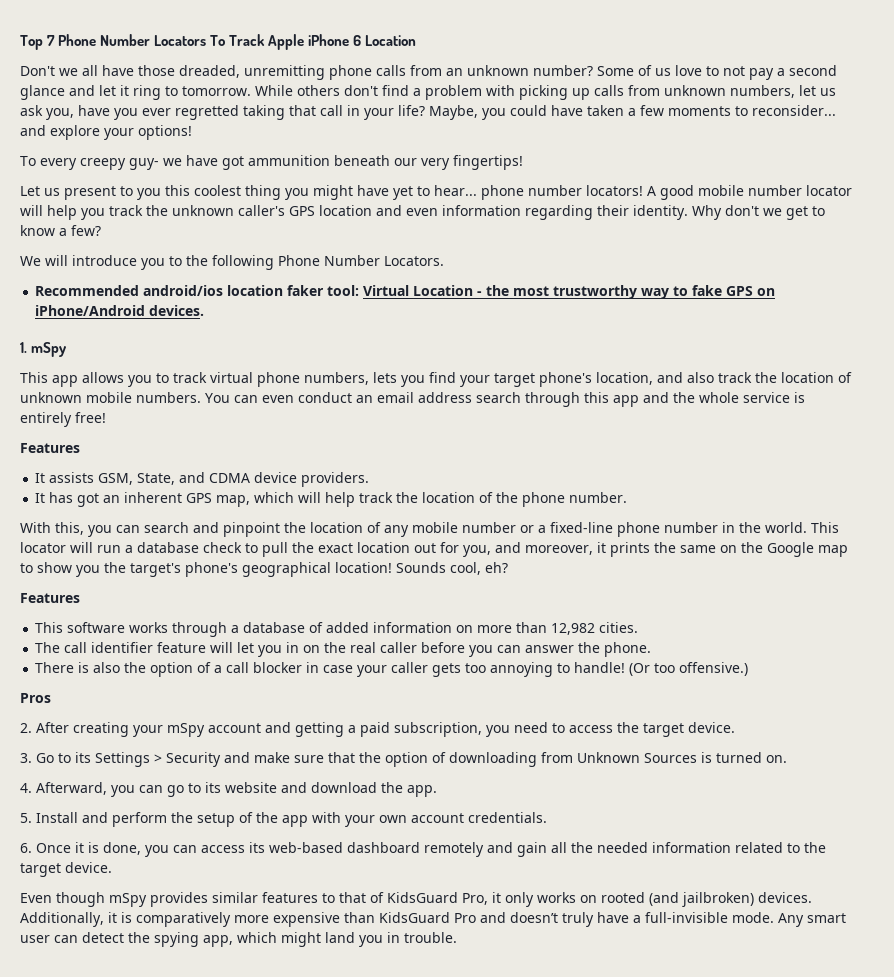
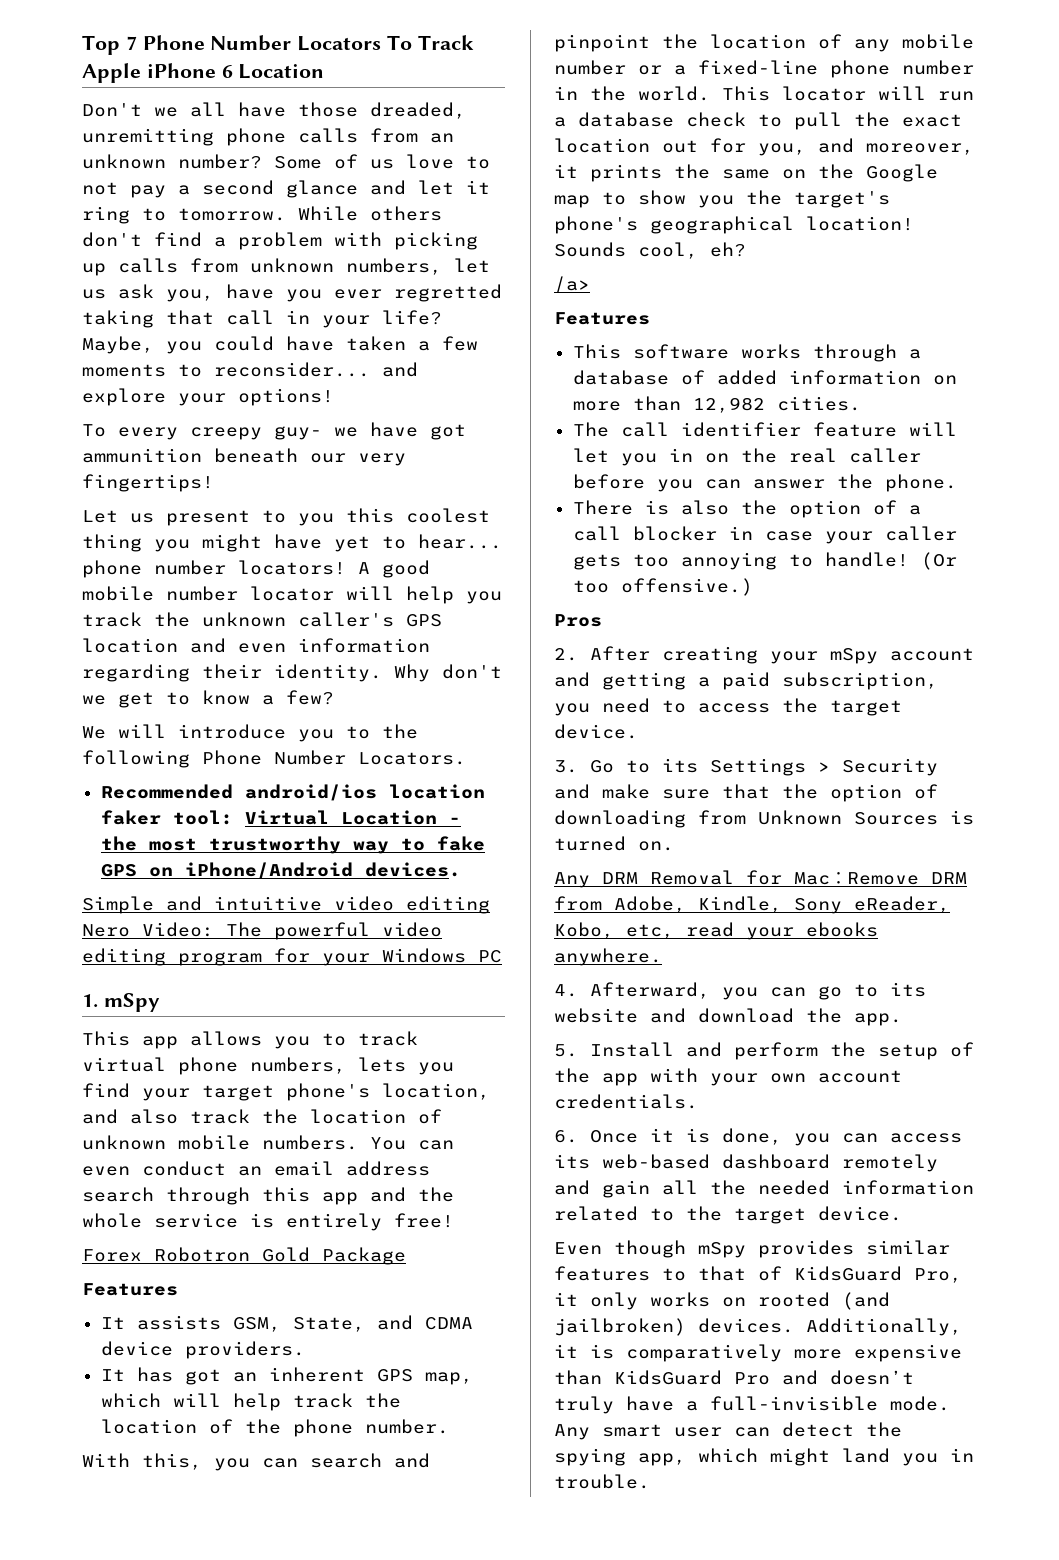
+ Simple and intuitive video editing Nero Video: The powerful video editing program for your Windows PC
+ Forex Robotron Gold Package
+ /a>
+ Any DRM Removal for Mac：Remove DRM from Adobe, Kindle, Sony eReader, Kobo, etc, read your ebooks anywhere.

